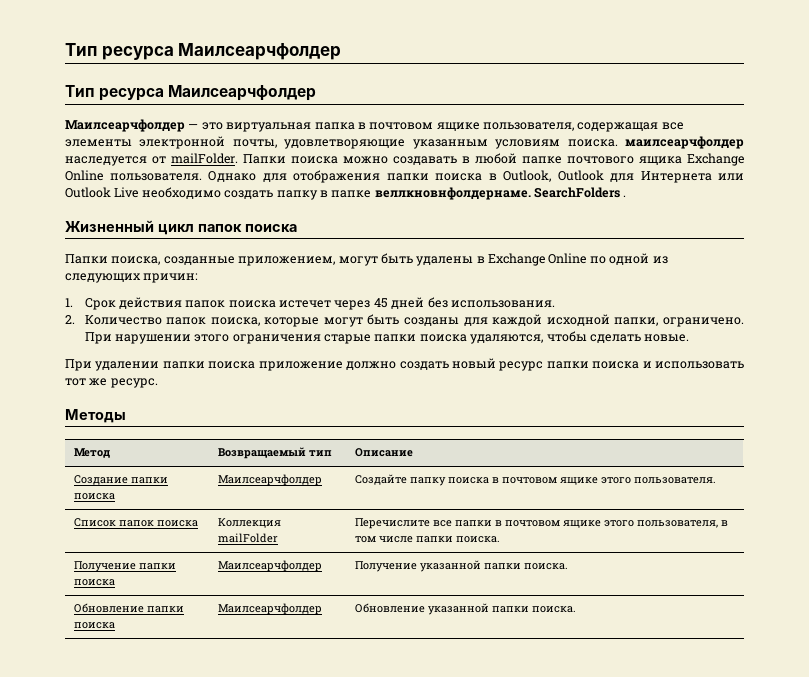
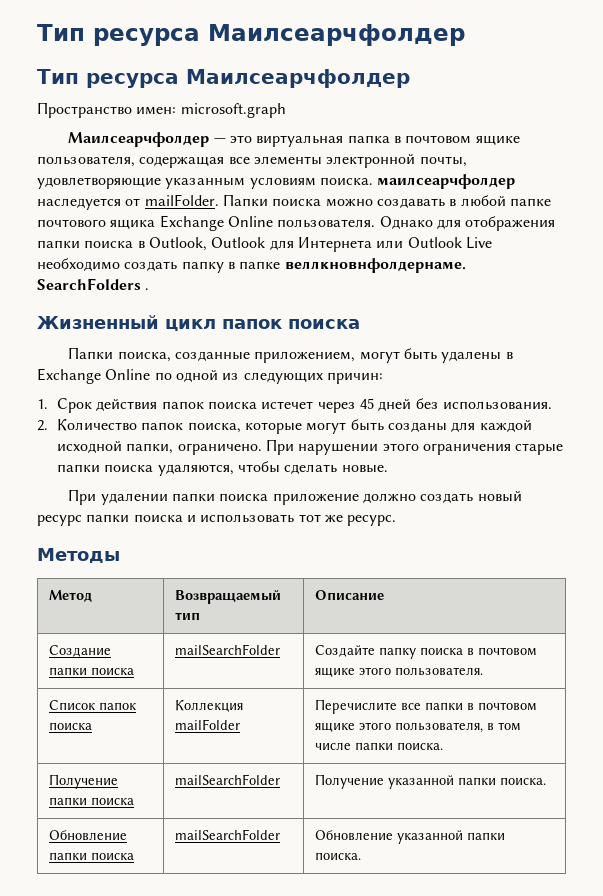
+ Пространство имен: microsoft.graph
- Создание папки поиска | Маилсеарчфолдер | Создайте папку поиска в почтовом ящике этого пользователя.
+ Создание папки поиска | mailSearchFolder | Создайте папку поиска в почтовом ящике этого пользователя.
- Получение папки поиска | Маилсеарчфолдер | Получение указанной папки поиска.
+ Получение папки поиска | mailSearchFolder | Получение указанной папки поиска.
- Обновление папки поиска | Маилсеарчфолдер | Обновление указанной папки поиска.
+ Обновление папки поиска | mailSearchFolder | Обновление указанной папки поиска.

